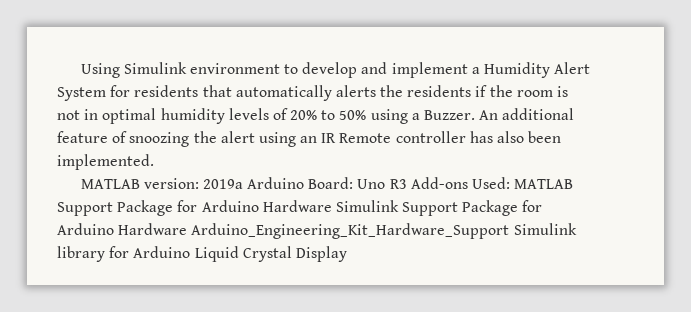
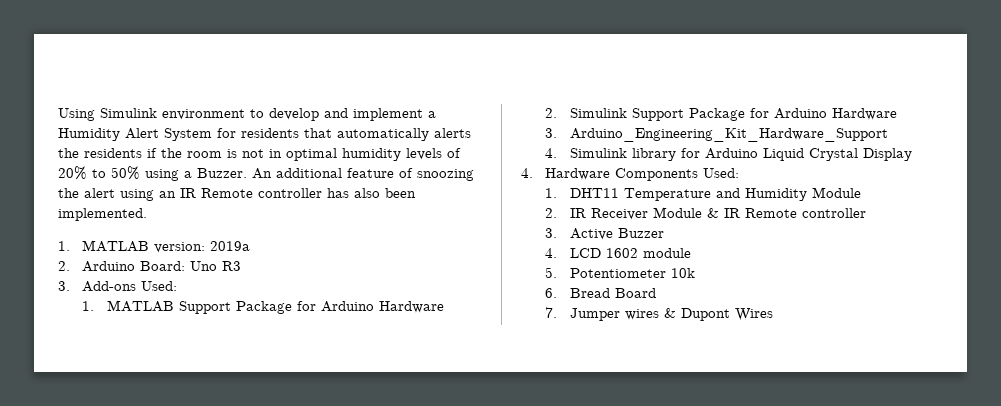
- MATLAB version: 2019a Arduino Board: Uno R3 Add-ons Used: MATLAB Support Package for Arduino Hardware Simulink Support Package for Arduino Hardware Arduino_Engineering_Kit_Hardware_Support Simulink library for Arduino Liquid Crystal Display
+ 1. MATLAB version: 2019a
+ 2. Arduino Board: Uno R3
+ 3. Add-ons Used:
+ 1. MATLAB Support Package for Arduino Hardware
+ 2. Simulink Support Package for Arduino Hardware
+ 3. Arduino_Engineering_Kit_Hardware_Support
+ 4. Simulink library for Arduino Liquid Crystal Display
+ 4. Hardware Components Used:
+ 1. DHT11 Temperature and Humidity Module
+ 2. IR Receiver Module & IR Remote controller
+ 3. Active Buzzer
+ 4. LCD 1602 module
+ 5. Potentiometer 10k
+ 6. Bread Board
+ 7. Jumper wires & Dupont Wires

